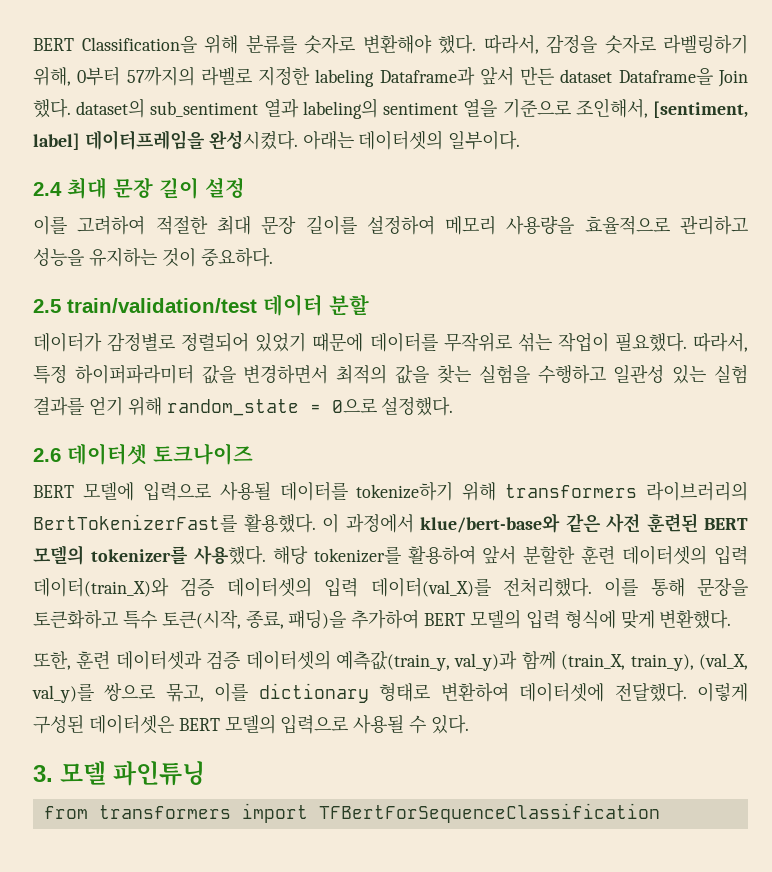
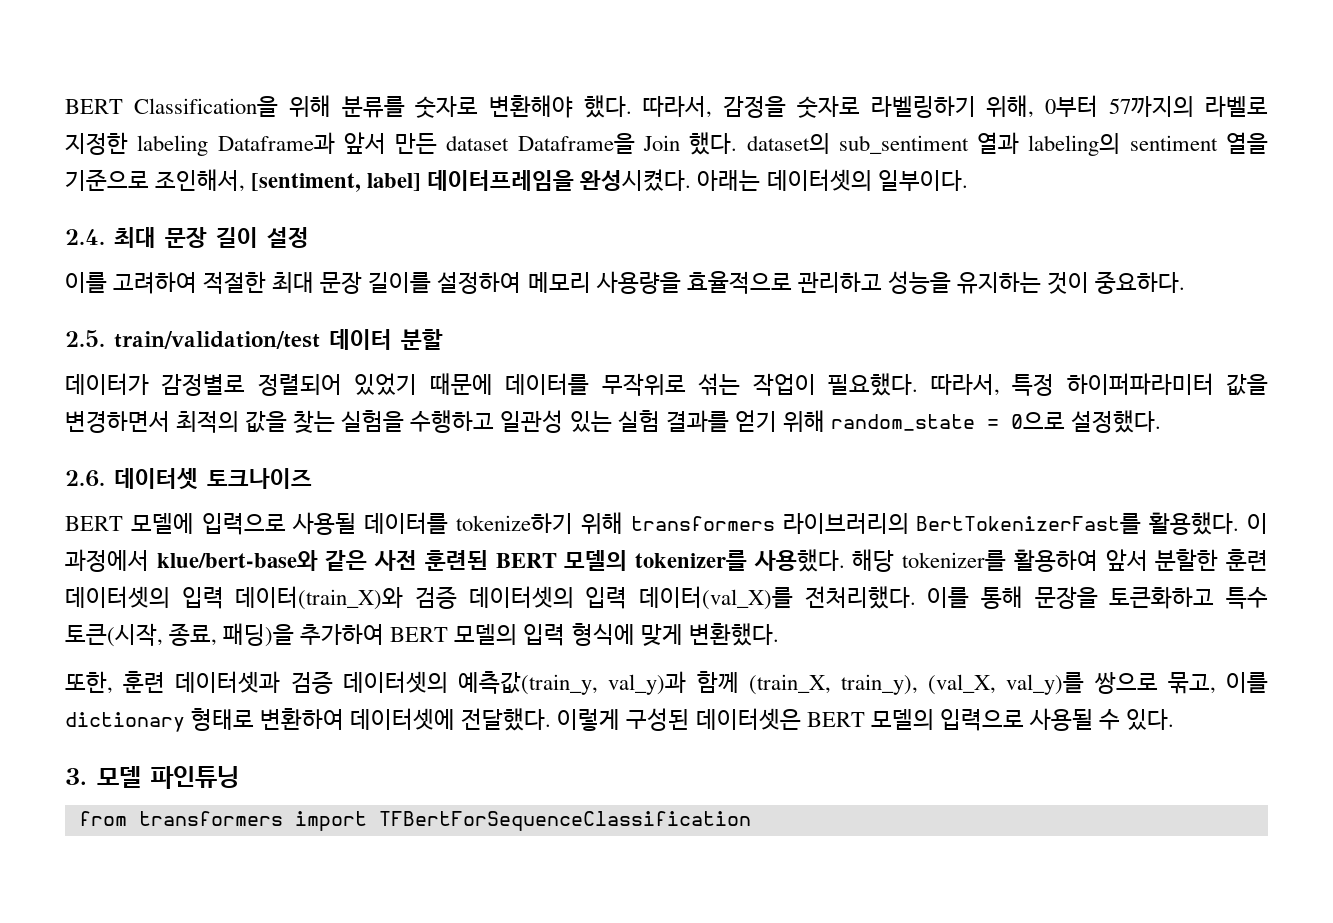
- 2.4 최대 문장 길이 설정
+ 2.4. 최대 문장 길이 설정
- 2.5 train/validation/test 데이터 분할
+ 2.5. train/validation/test 데이터 분할
- 2.6 데이터셋 토크나이즈
+ 2.6. 데이터셋 토크나이즈

